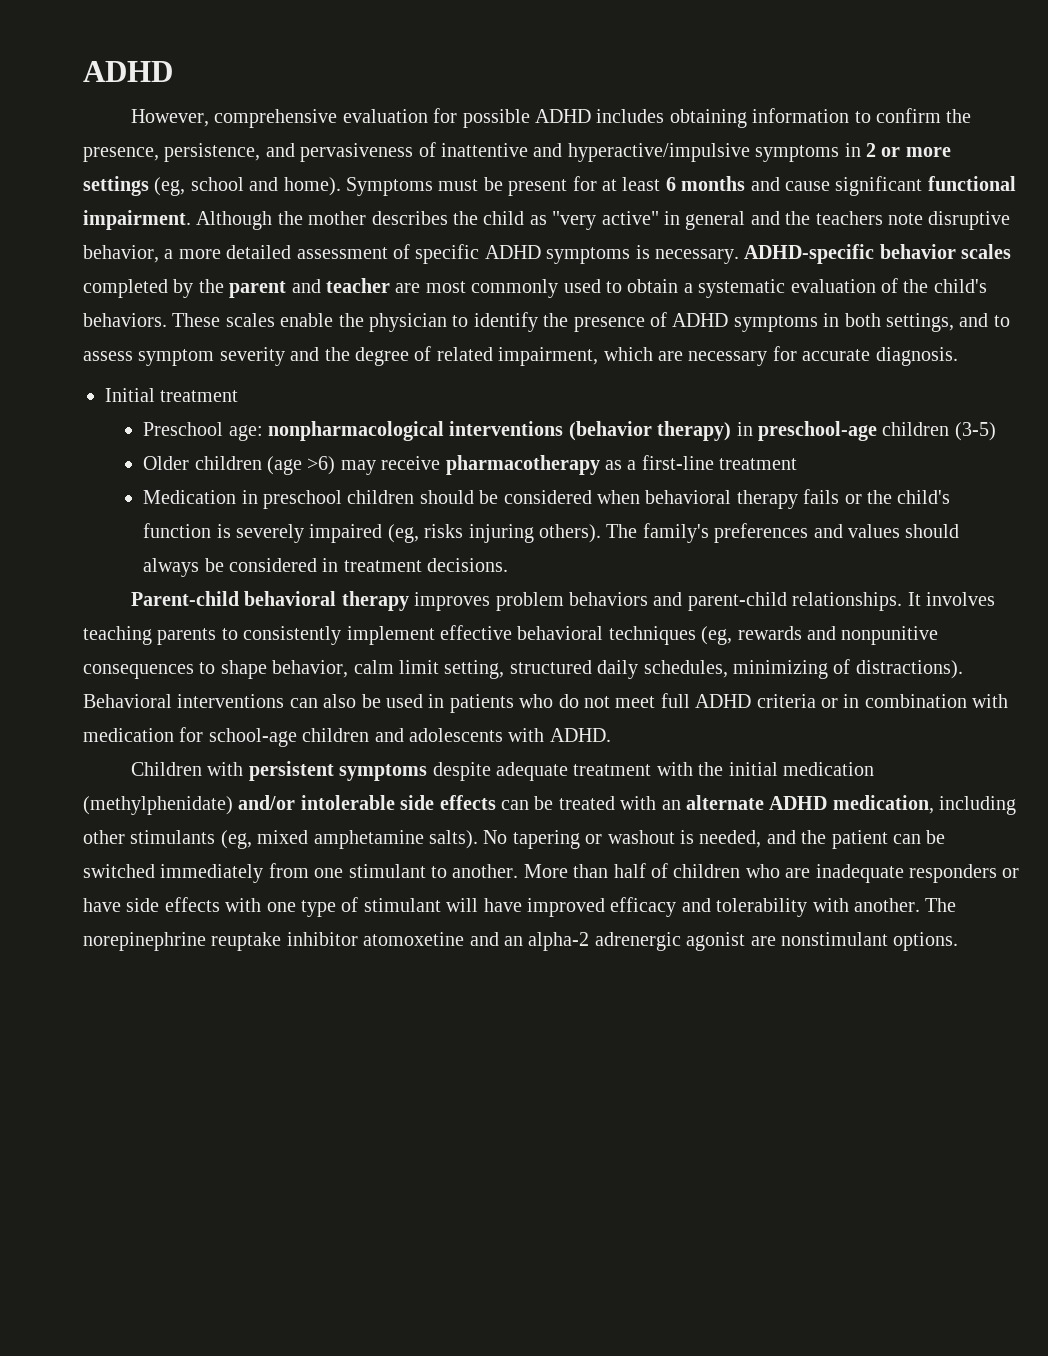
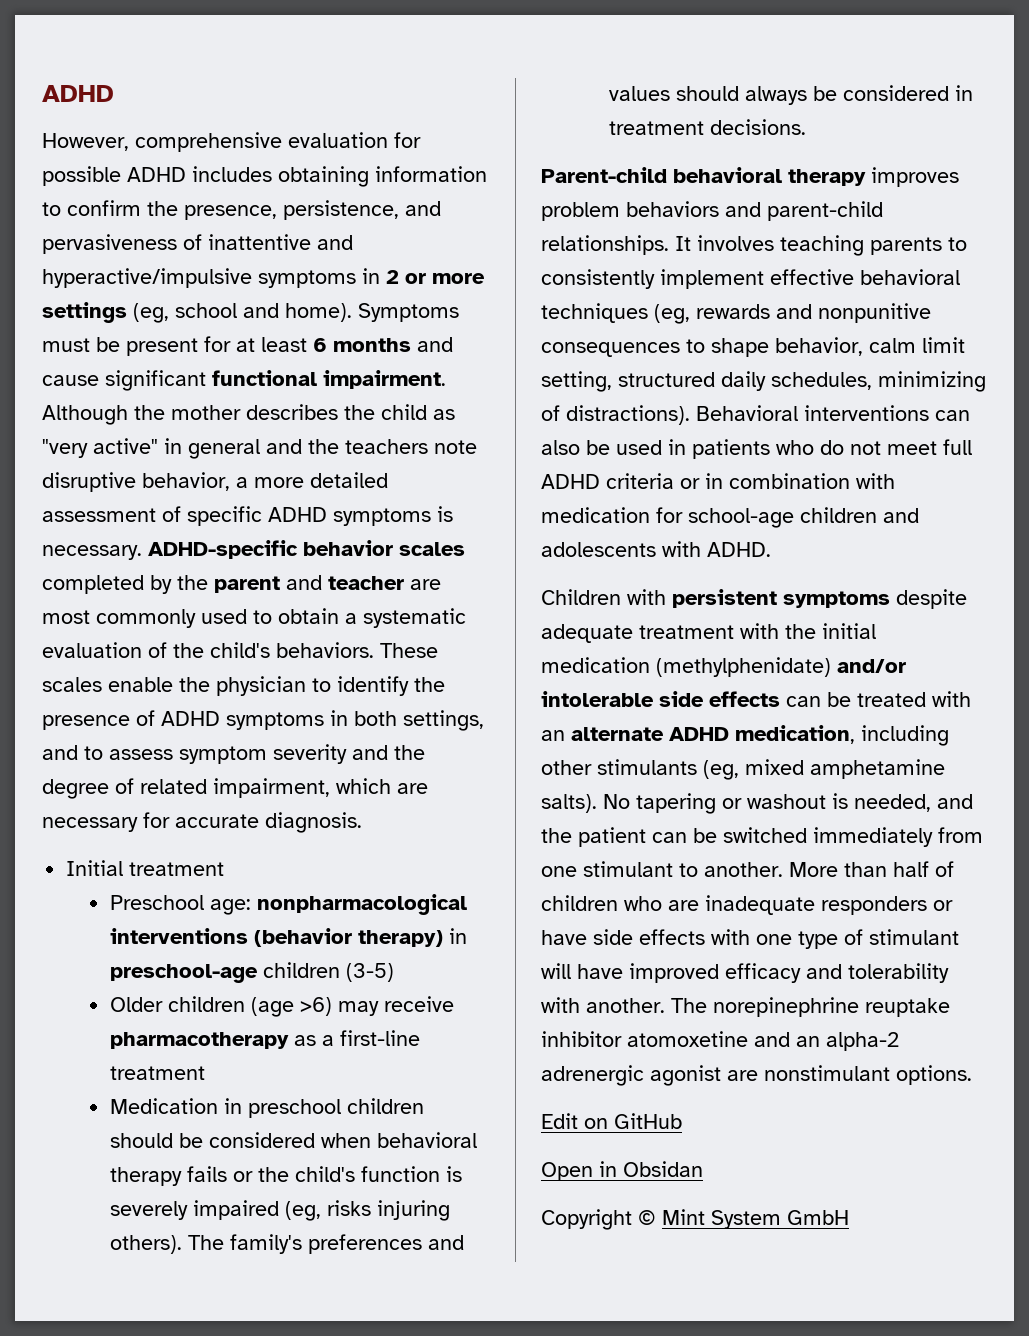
+ Edit on GitHub
+ Open in Obsidan
+ Copyright © Mint System GmbH

